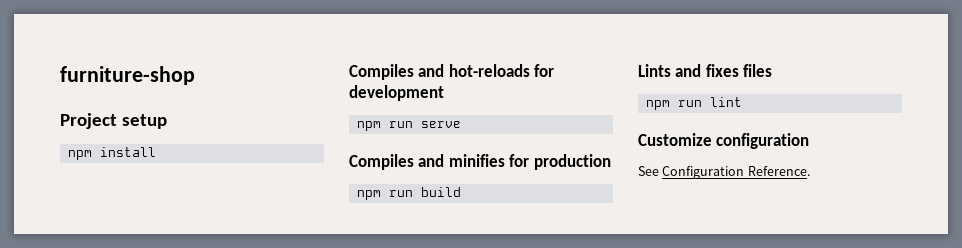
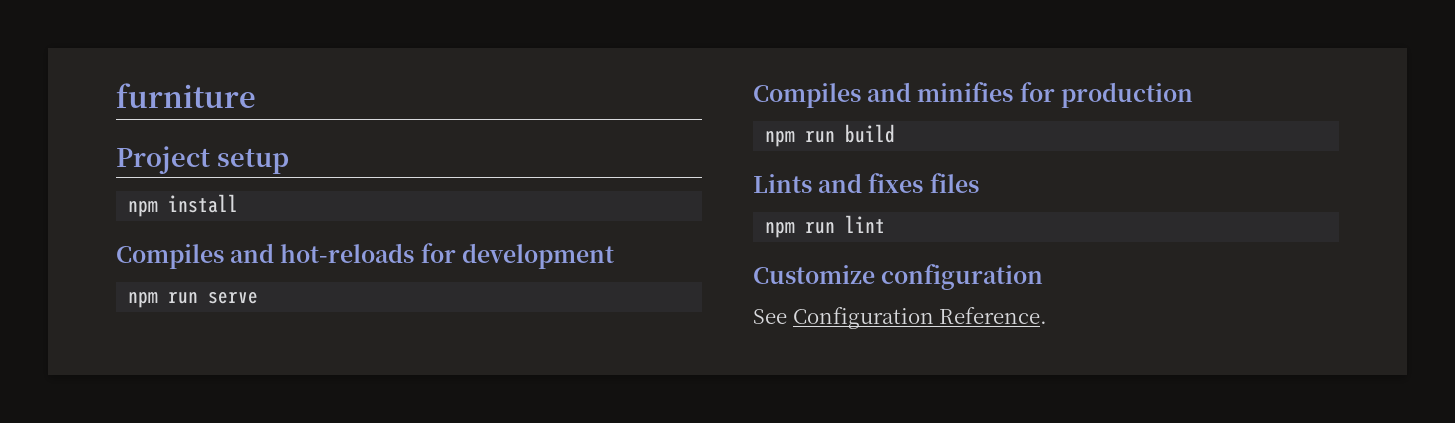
- furniture-shop
+ furniture

